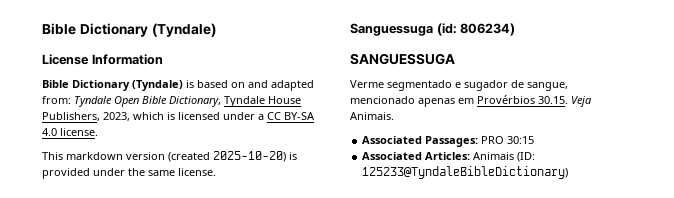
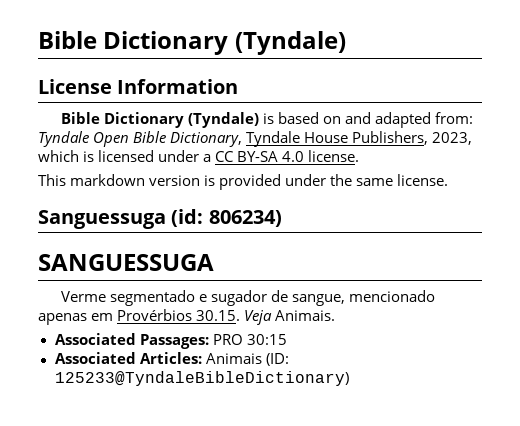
- This markdown version (created 2025-10-20) is provided under the same license.
+ This markdown version is provided under the same license.

